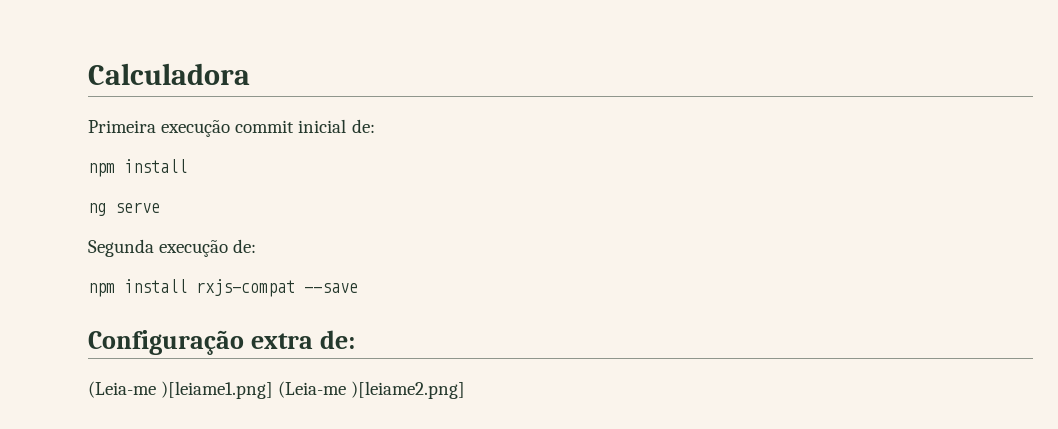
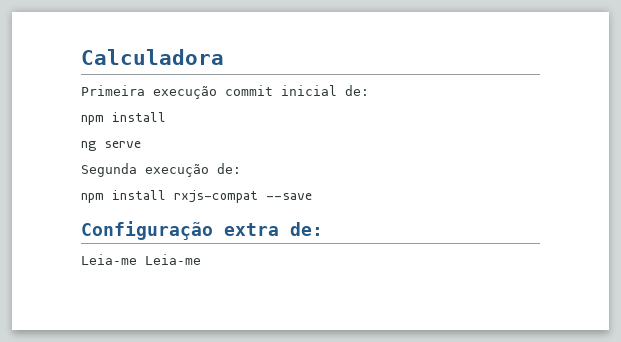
- (Leia-me )[leiame1.png] (Leia-me )[leiame2.png]
+ Leia-me Leia-me

